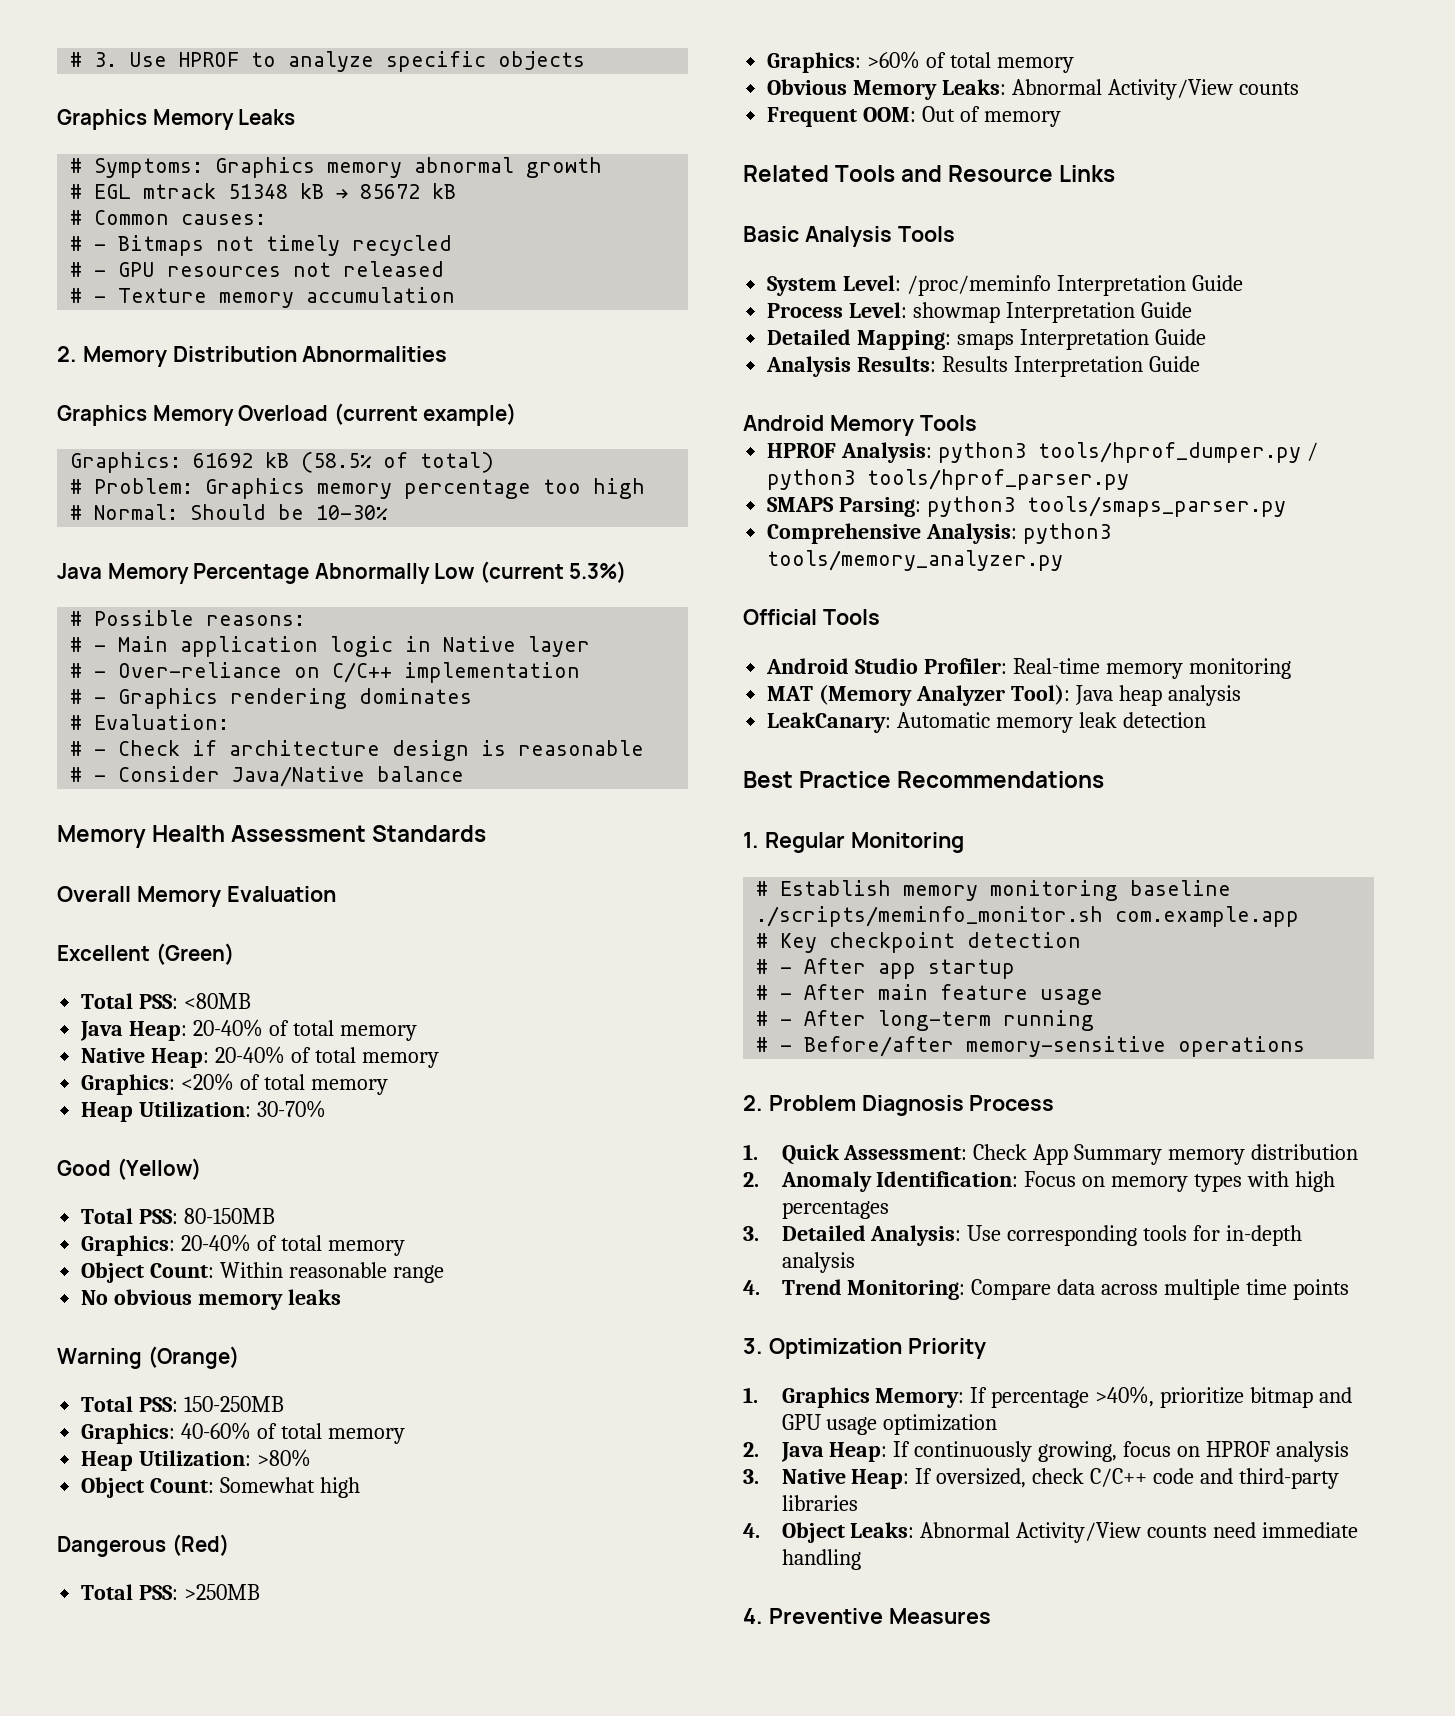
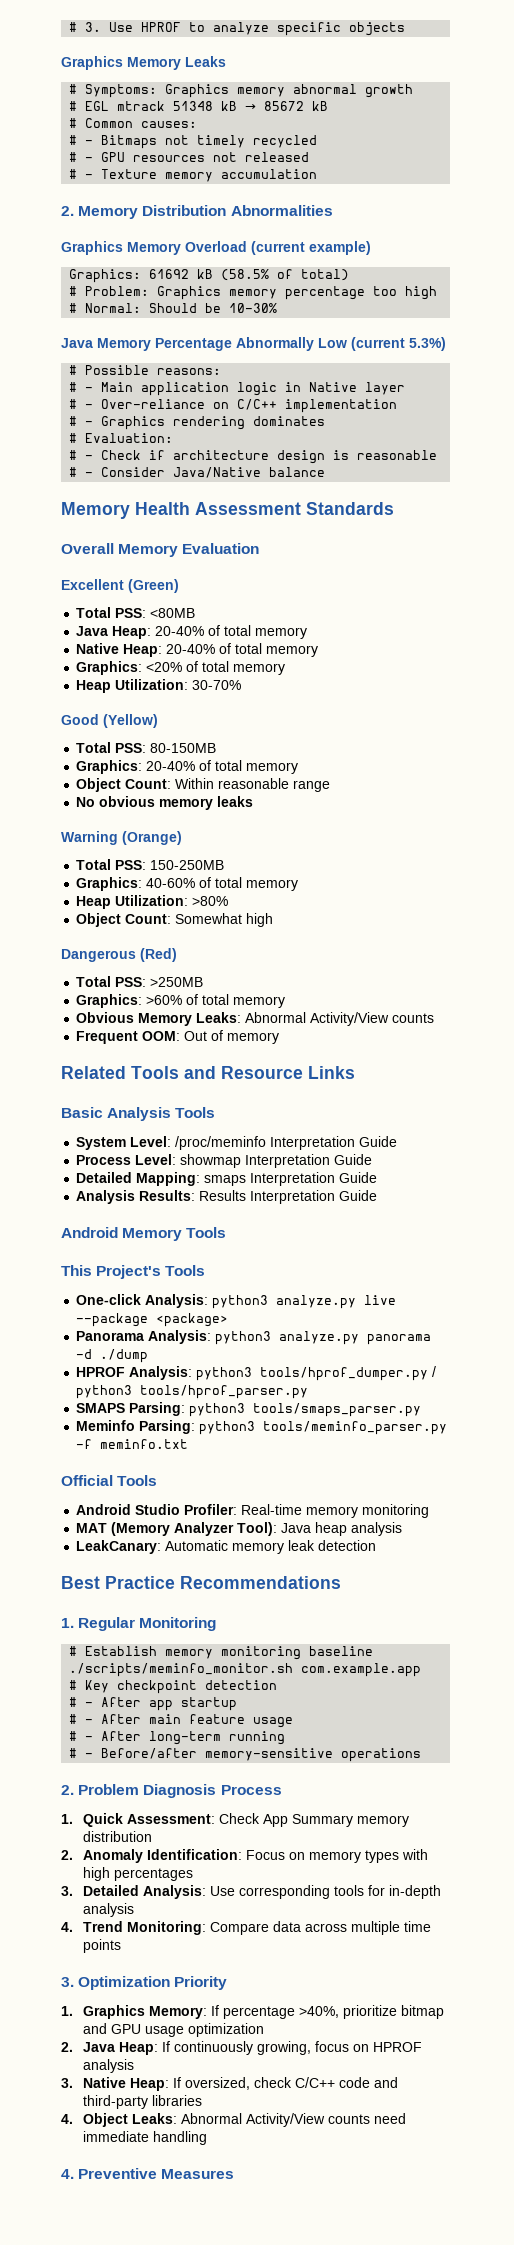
+ This Project's Tools
+ One-click Analysis: python3 analyze.py live --package <package>
+ Panorama Analysis: python3 analyze.py panorama -d ./dump
- Comprehensive Analysis: python3 tools/memory_analyzer.py
+ Meminfo Parsing: python3 tools/meminfo_parser.py -f meminfo.txt

